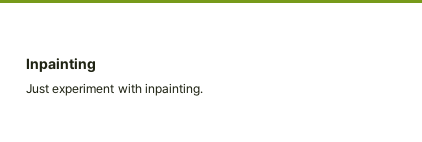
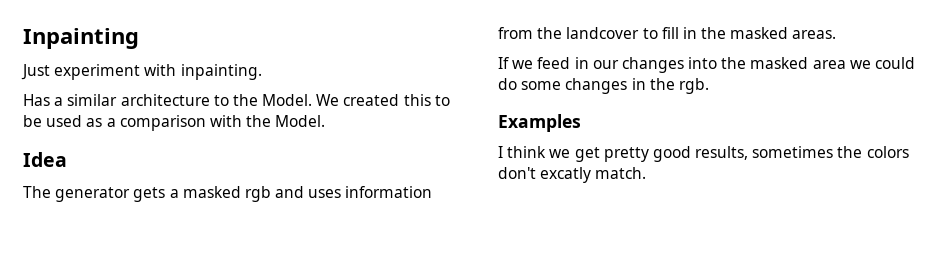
+ Has a similar architecture to the Model. We created this to be used as a comparison with the Model.
+ Idea
+ The generator gets a masked rgb and uses information from the landcover to fill in the masked areas.
+ If we feed in our changes into the masked area we could do some changes in the rgb.
+ Examples
+ I think we get pretty good results, sometimes the colors don't excatly match.

